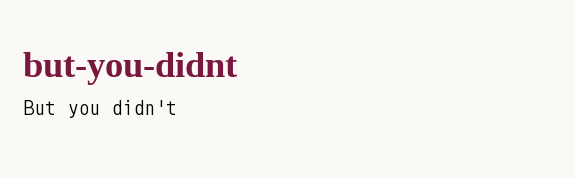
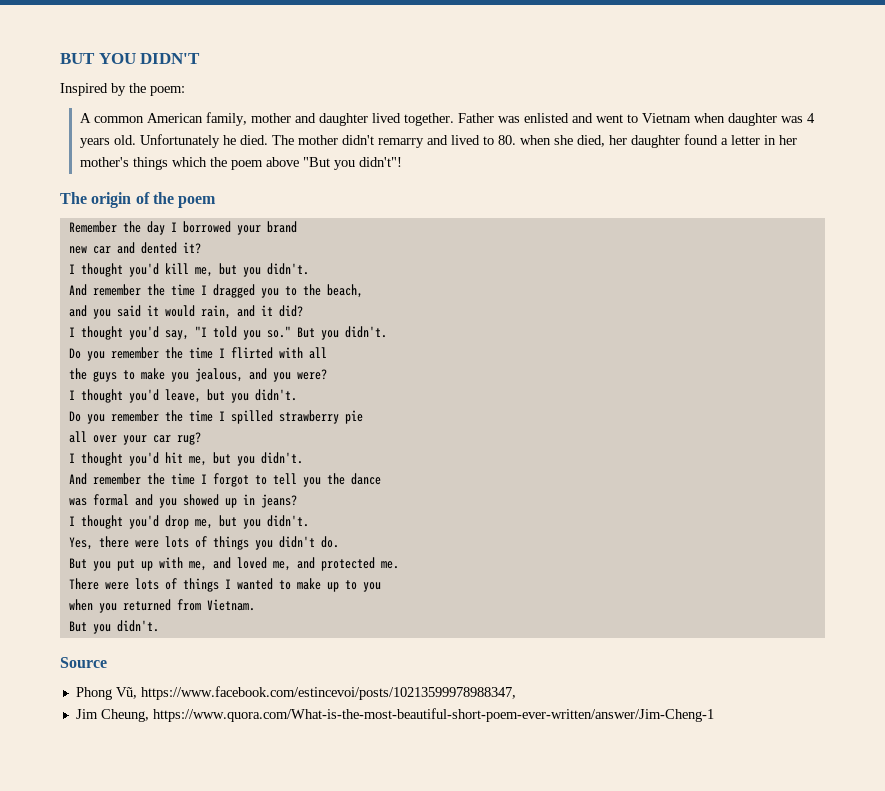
- but-you-didnt
- But you didn't
+ BUT YOU DIDN'T
+ Inspired by the poem:
+ A common American family, mother and daughter lived together. Father was enlisted and went to Vietnam when daughter was 4 years old. Unfortunately he died. The mother didn't remarry and lived to 80. when she died, her daughter found a letter in her mother's things which the poem above "But you didn't"!
+ The origin of the poem
+ Remember the day I borrowed your brand
+ new car and dented it?
+ I thought you'd kill me, but you didn't.
+ And remember the time I dragged you to the beach,
+ and you said it would rain, and it did?
+ I thought you'd say, "I told you so." But you didn't.
+ Do you remember the time I flirted with all
+ the guys to make you jealous, and you were?
+ I thought you'd leave, but you didn't.
+ Do you remember the time I spilled strawberry pie
+ all over your car rug?
+ I thought you'd hit me, but you didn't.
+ And remember the time I forgot to tell you the dance
+ was formal and you showed up in jeans?
+ I thought you'd drop me, but you didn't.
+ Yes, there were lots of things you didn't do.
+ But you put up with me, and loved me, and protected me.
+ There were lots of things I wanted to make up to you
+ when you returned from Vietnam.
+ But you didn't.
+ Source
+ Phong Vũ, https://www.facebook.com/estincevoi/posts/10213599978988347,
+ Jim Cheung, https://www.quora.com/What-is-the-most-beautiful-short-poem-ever-written/answer/Jim-Cheng-1

